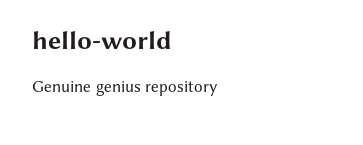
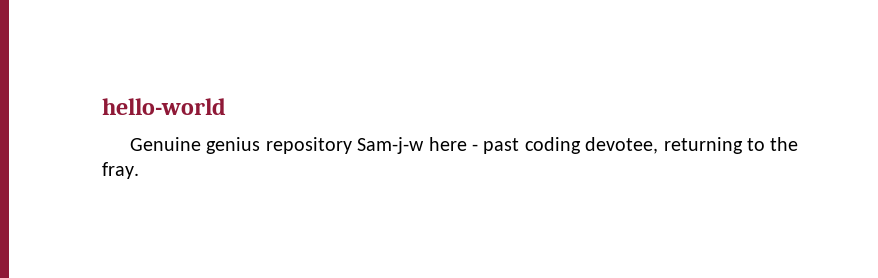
- Genuine genius repository
+ Genuine genius repository Sam-j-w here - past coding devotee, returning to the fray.

